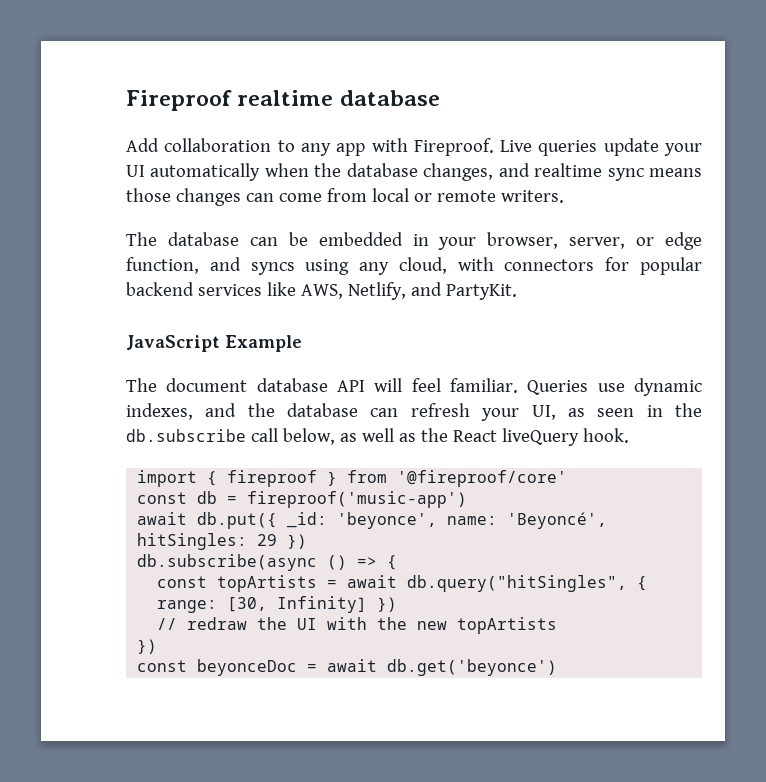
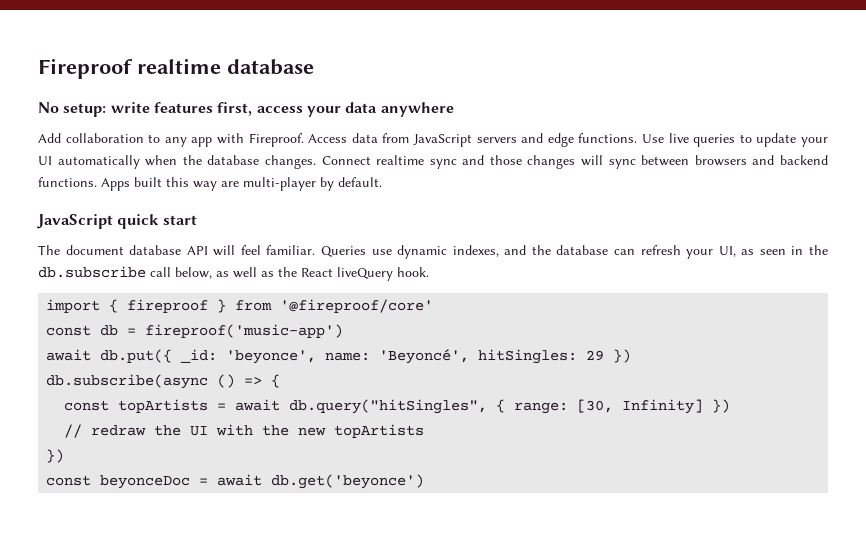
+ No setup: write features first, access your data anywhere
- Live queries update your UI automatically when the database changes, and realtime sync means those changes can come from local or remote writers.
- The database can be embedded in your browser, server, or edge function, and syncs using any cloud, with connectors for popular backend services like AWS, Netlify, and PartyKit.
- JavaScript Example
+ Access data from JavaScript servers and edge functions. Use live queries to update your UI automatically when the database changes. Connect realtime sync and those changes will sync between browsers and backend functions. Apps built this way are multi-player by default.
+ JavaScript quick start

